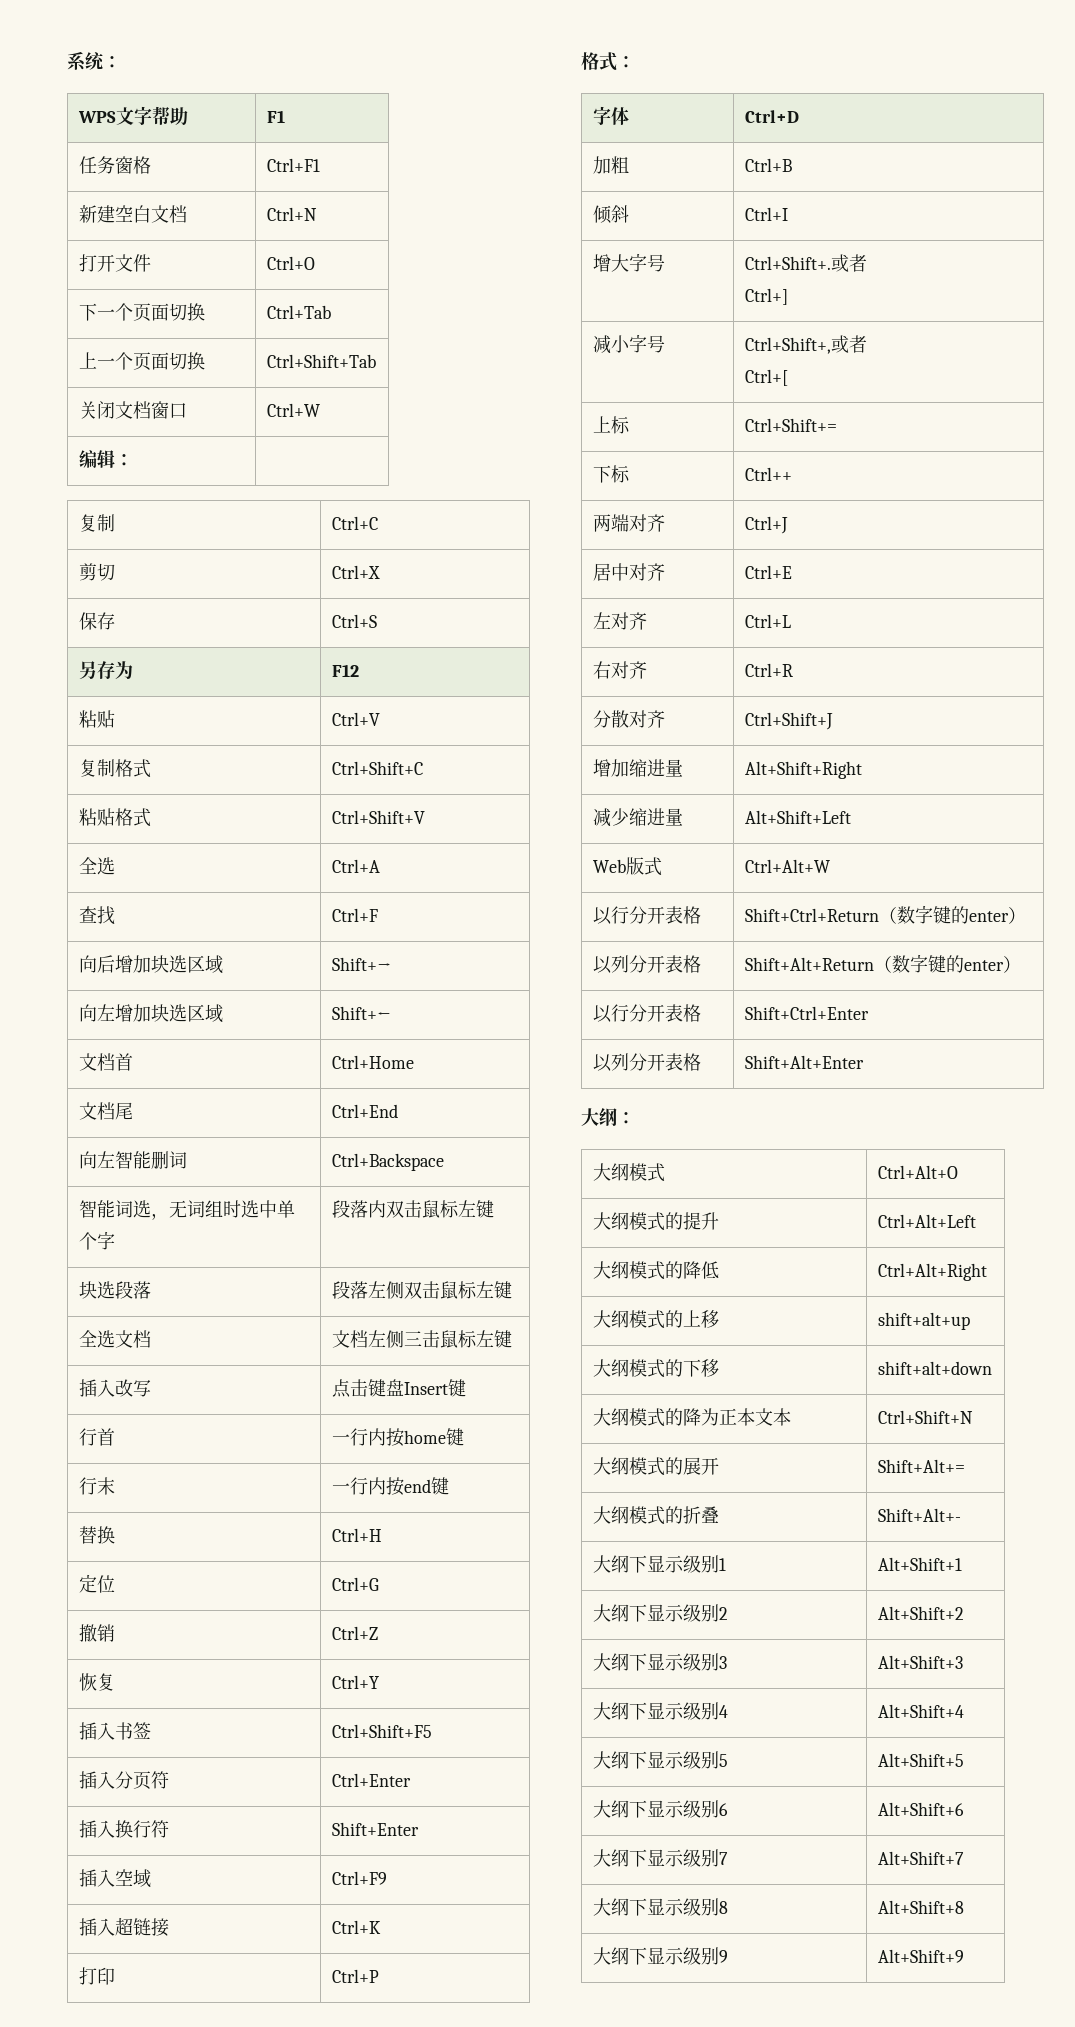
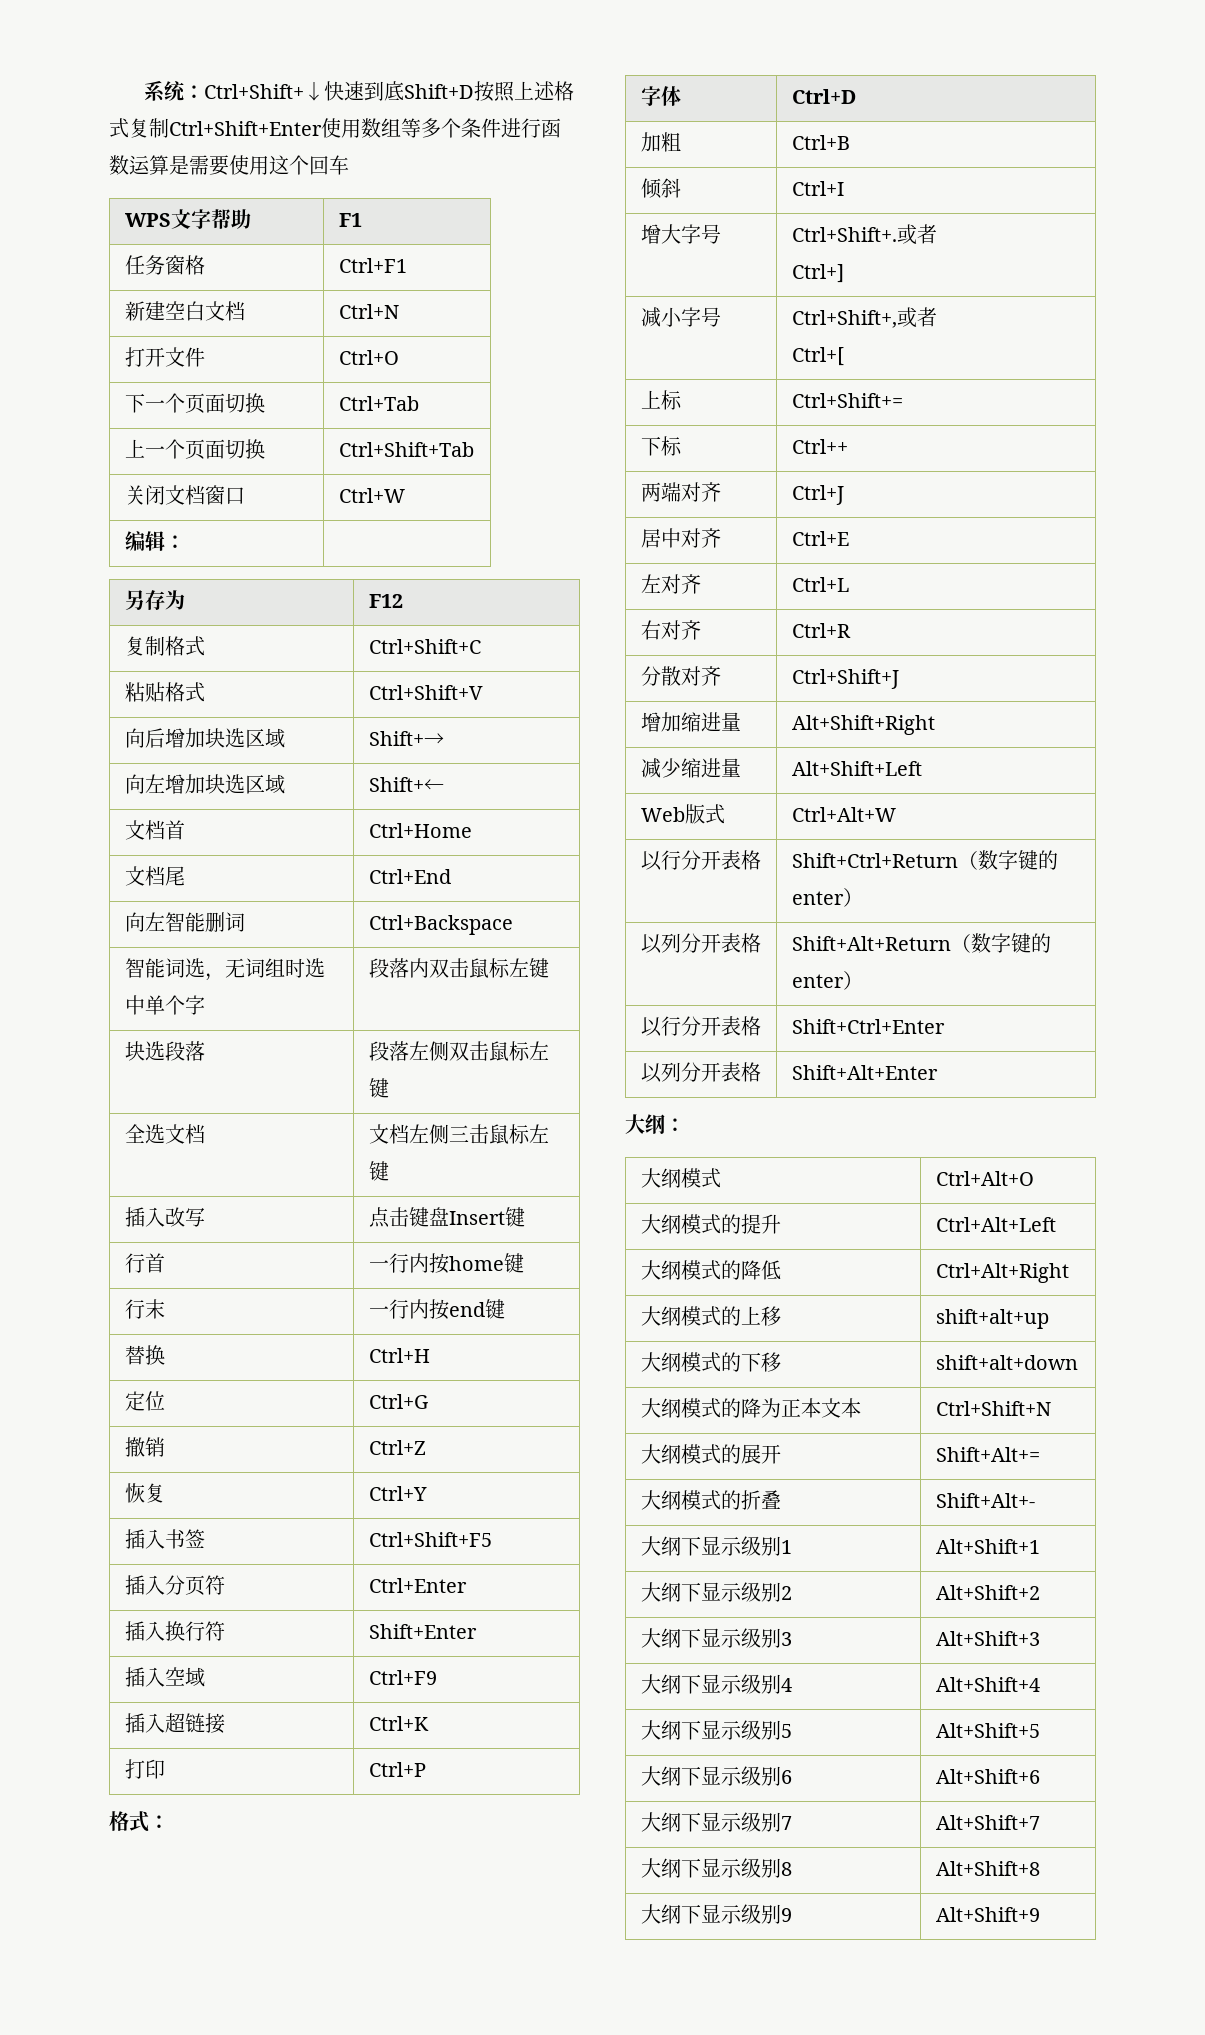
- 系统：
+ 系统：Ctrl+Shift+↓快速到底Shift+D按照上述格式复制Ctrl+Shift+Enter使用数组等多个条件进行函数运算是需要使用这个回车
- 复制 | Ctrl+C
- 剪切 | Ctrl+X
- 保存 | Ctrl+S
- 粘贴 | Ctrl+V
- 全选 | Ctrl+A
- 查找 | Ctrl+F

